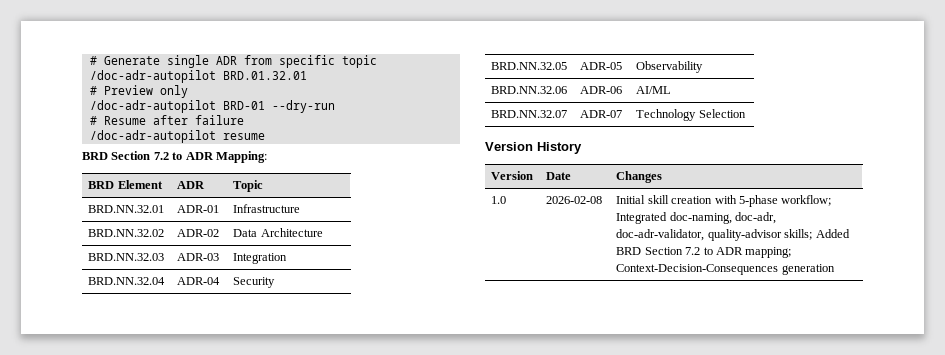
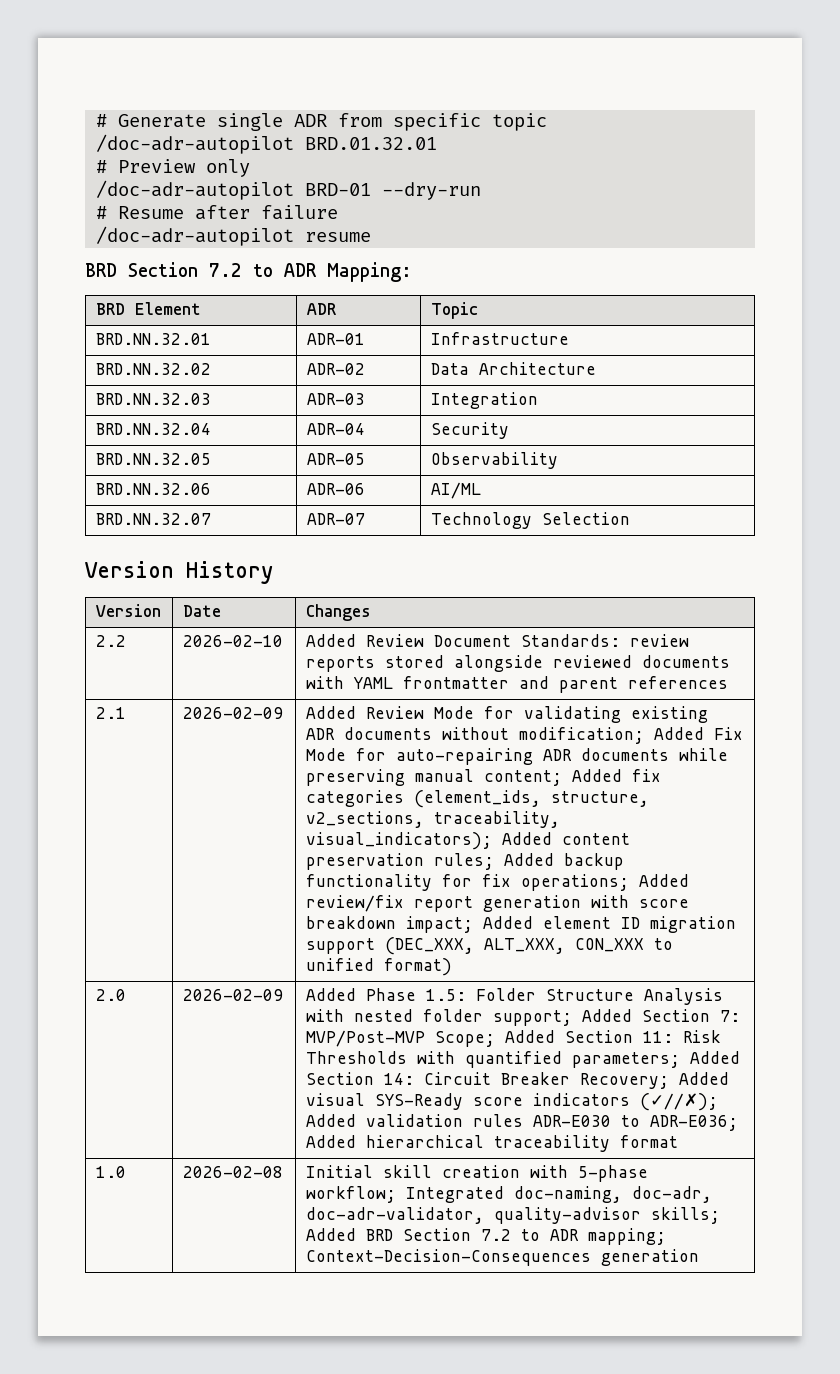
+ 2.2 | 2026-02-10 | Added Review Document Standards: review reports stored alongside reviewed documents with YAML frontmatter and parent references
+ 2.1 | 2026-02-09 | Added Review Mode for validating existing ADR documents without modification; Added Fix Mode for auto-repairing ADR documents while preserving manual content; Added fix categories (element_ids, structure, v2_sections, traceability, visual_indicators); Added content preservation rules; Added backup functionality for fix operations; Added review/fix report generation with score breakdown impact; Added element ID migration support (DEC_XXX, ALT_XXX, CON_XXX to unified format)
+ 2.0 | 2026-02-09 | Added Phase 1.5: Folder Structure Analysis with nested folder support; Added Section 7: MVP/Post-MVP Scope; Added Section 11: Risk Thresholds with quantified parameters; Added Section 14: Circuit Breaker Recovery; Added visual SYS-Ready score indicators (✓//✗); Added validation rules ADR-E030 to ADR-E036; Added hierarchical traceability format

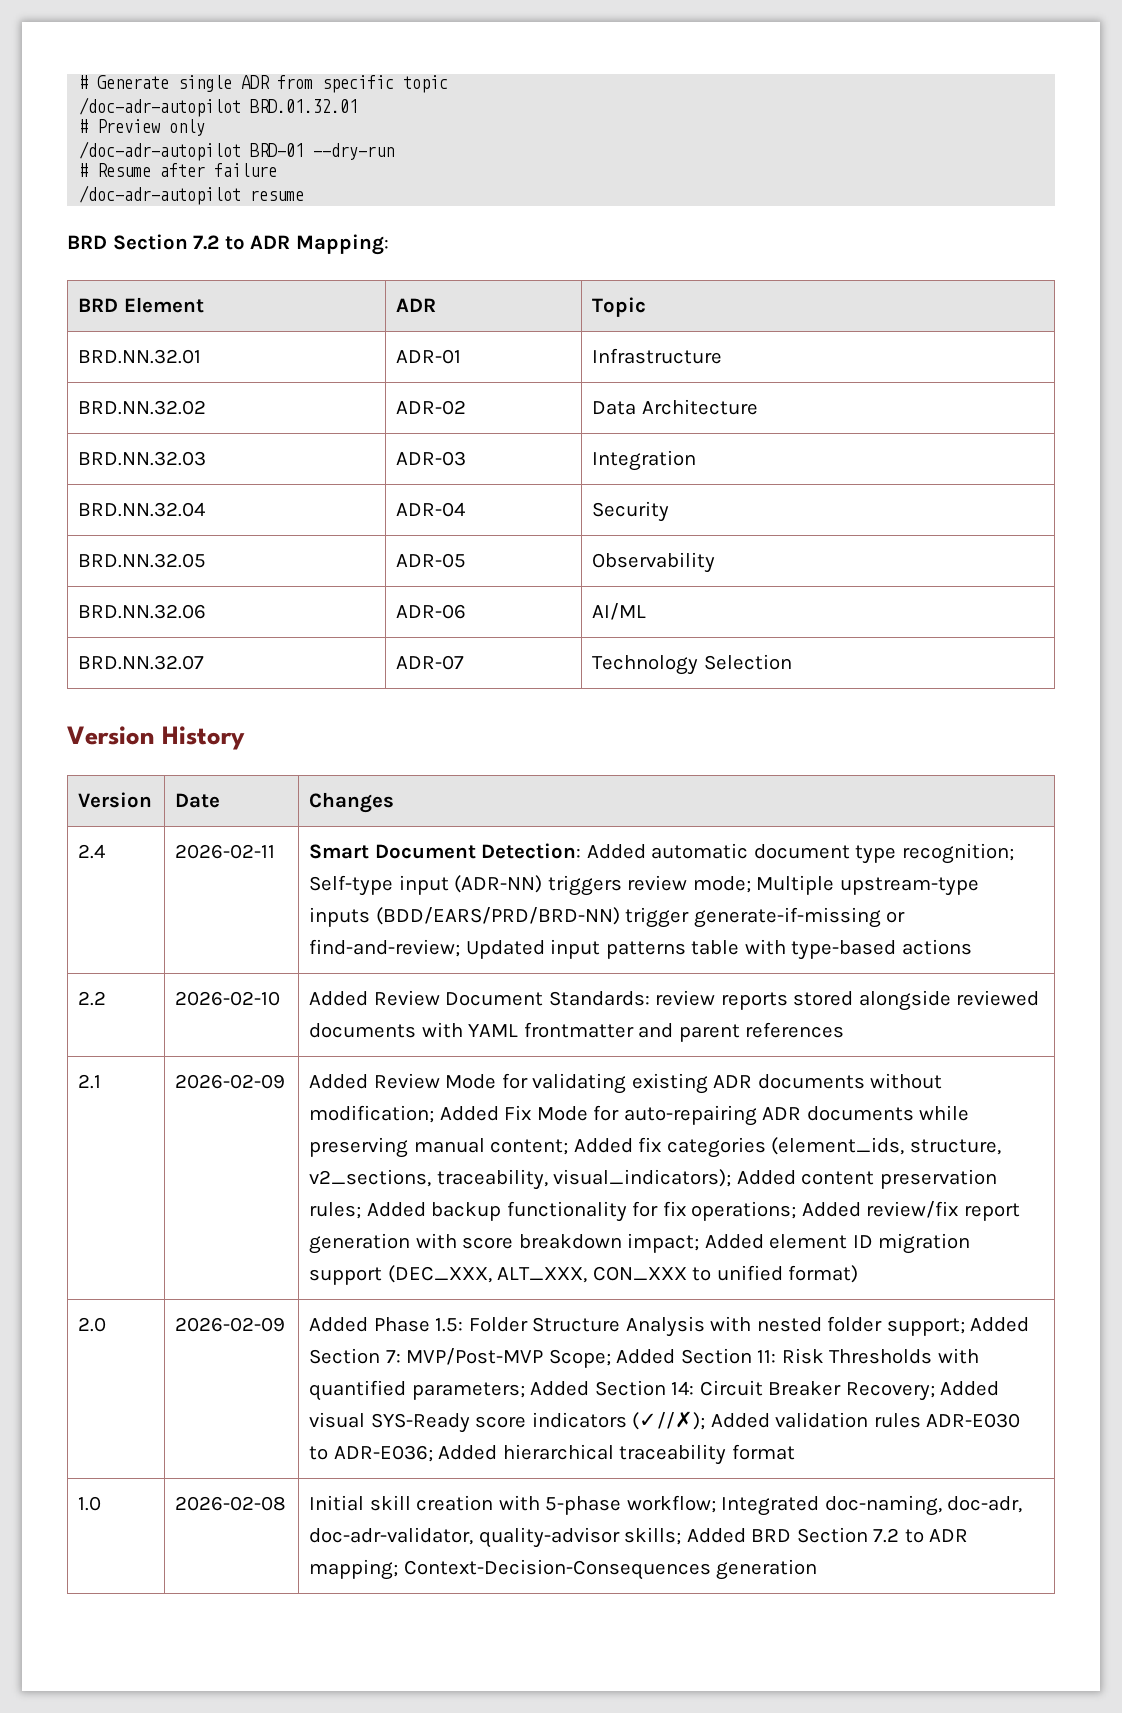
+ 2.4 | 2026-02-11 | Smart Document Detection: Added automatic document type recognition; Self-type input (ADR-NN) triggers review mode; Multiple upstream-type inputs (BDD/EARS/PRD/BRD-NN) trigger generate-if-missing or find-and-review; Updated input patterns table with type-based actions

